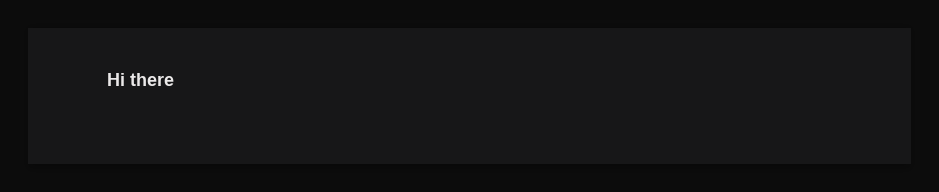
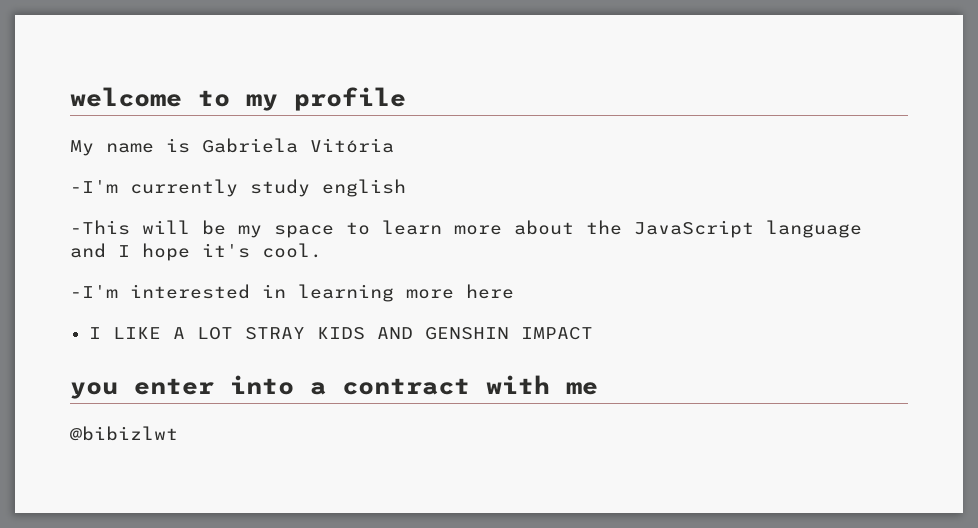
- Hi there
+ welcome to my profile
+ My name is Gabriela Vitória
+ -I'm currently study english
+ -This will be my space to learn more about the JavaScript language and I hope it's cool.
+ -I'm interested in learning more here
+ I LIKE A LOT STRAY KIDS AND GENSHIN IMPACT
+ you enter into a contract with me
+ @bibizlwt

